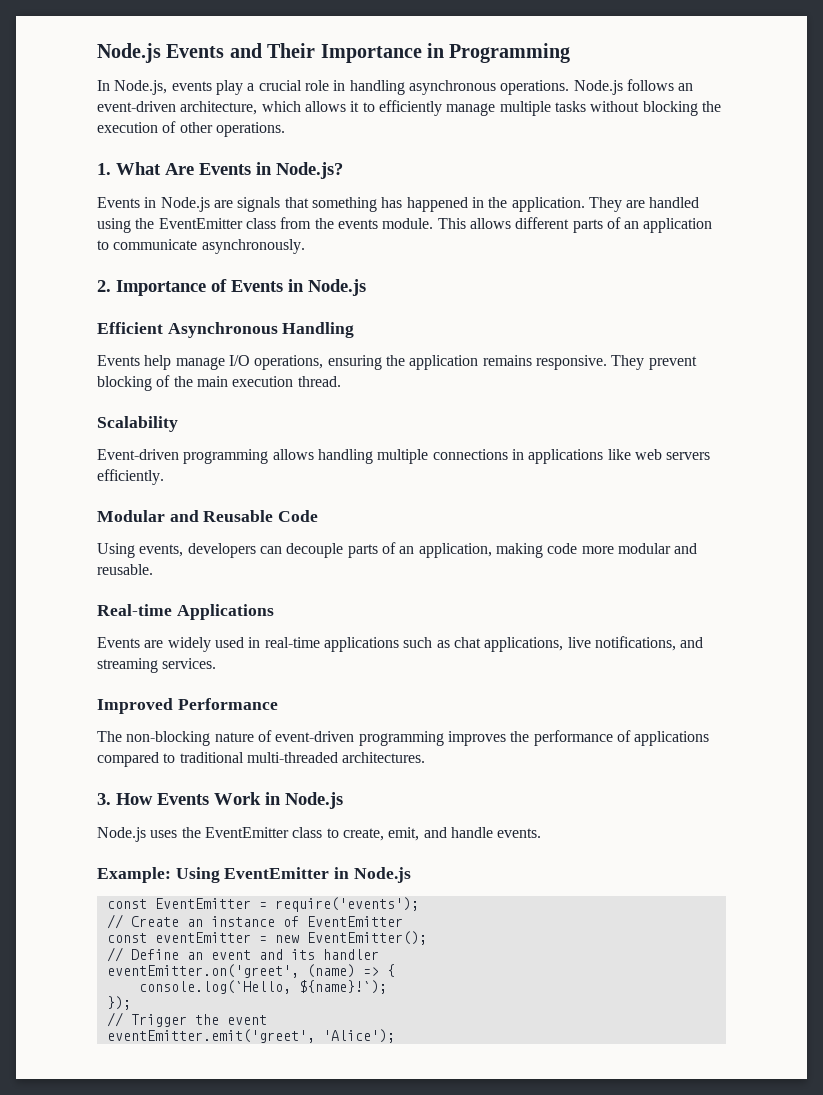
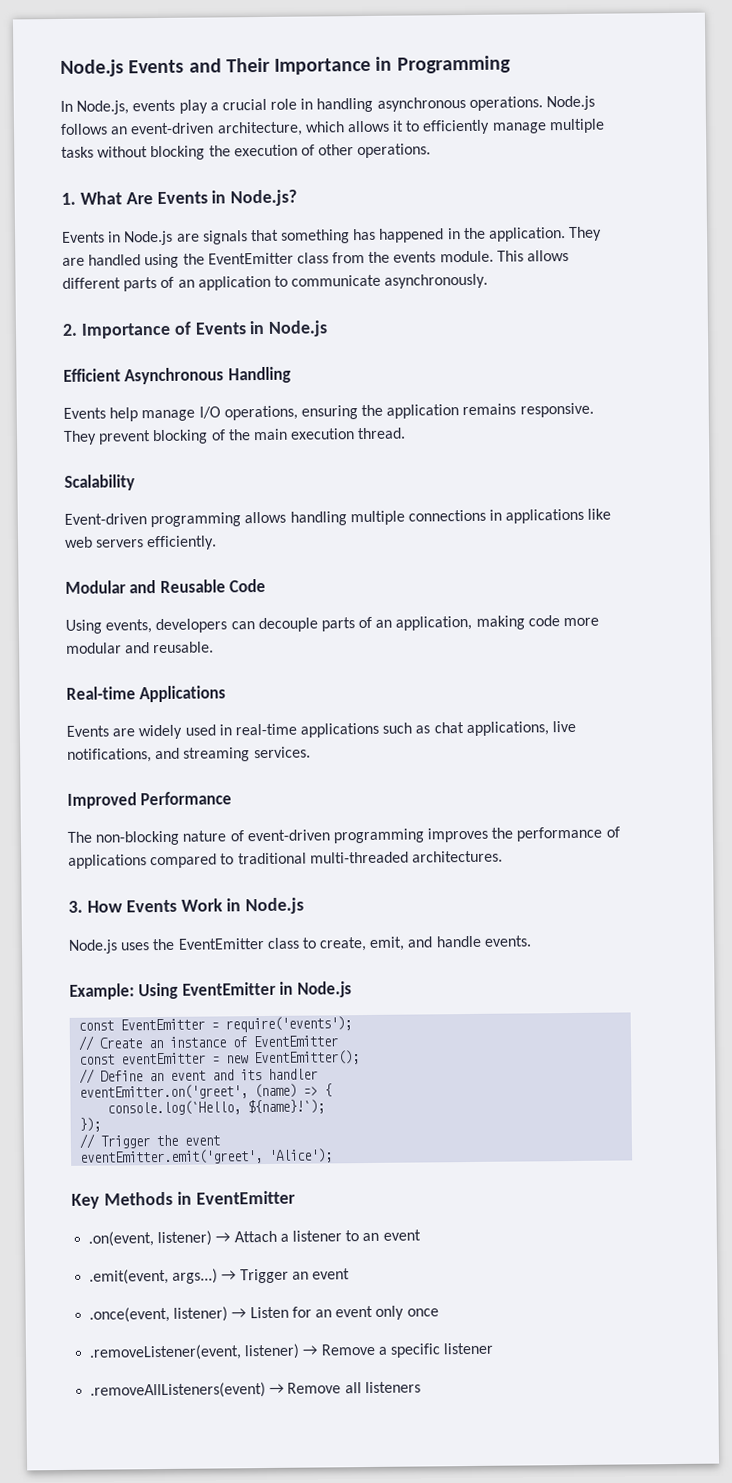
+ Key Methods in EventEmitter
+ .on(event, listener) → Attach a listener to an event
+ .emit(event, args...) → Trigger an event
+ .once(event, listener) → Listen for an event only once
+ .removeListener(event, listener) → Remove a specific listener
+ .removeAllListeners(event) → Remove all listeners

